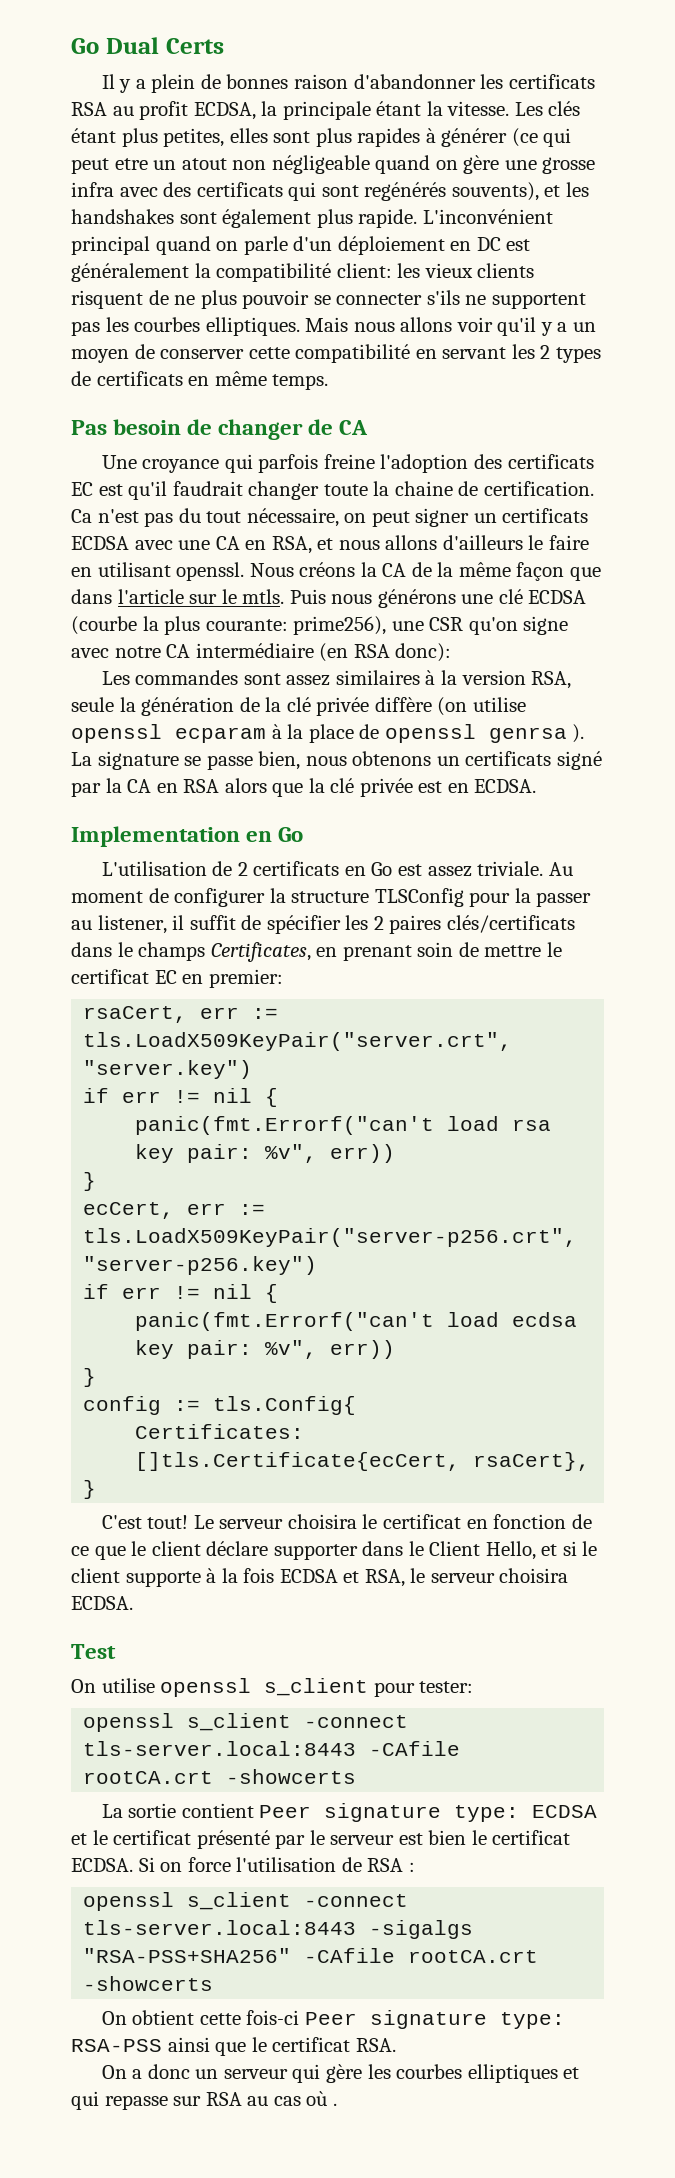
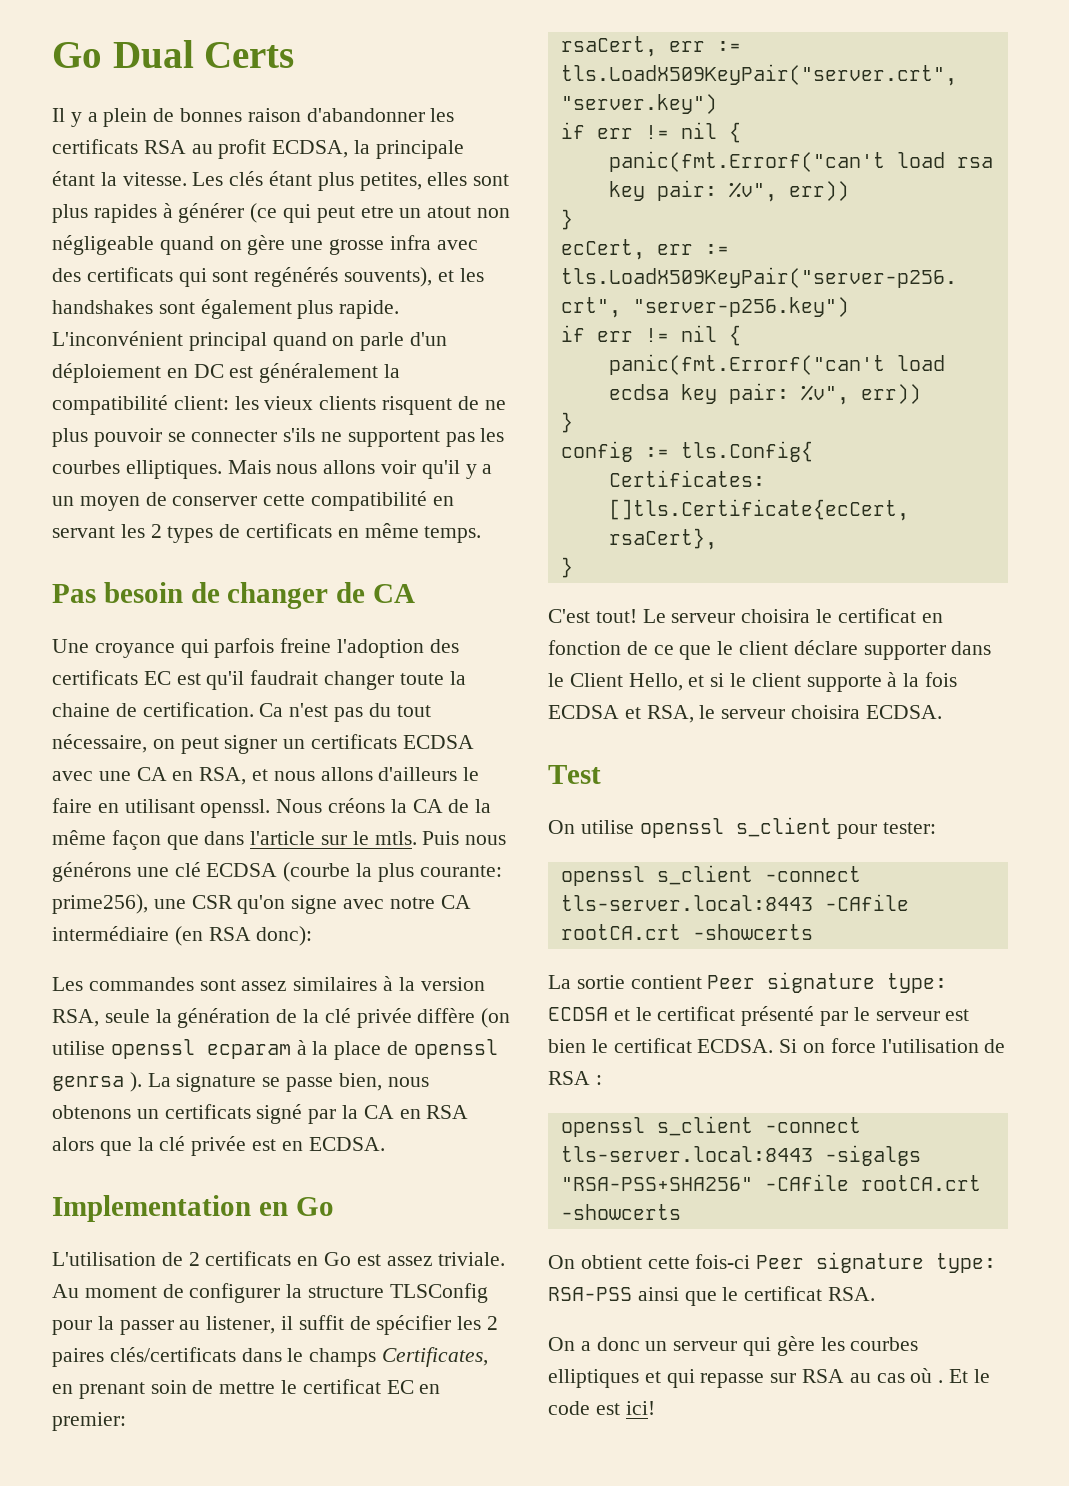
+ Et le code est ici!

